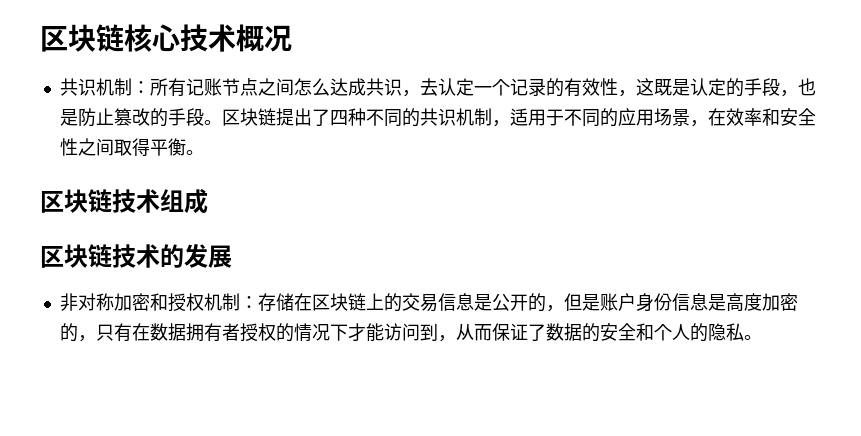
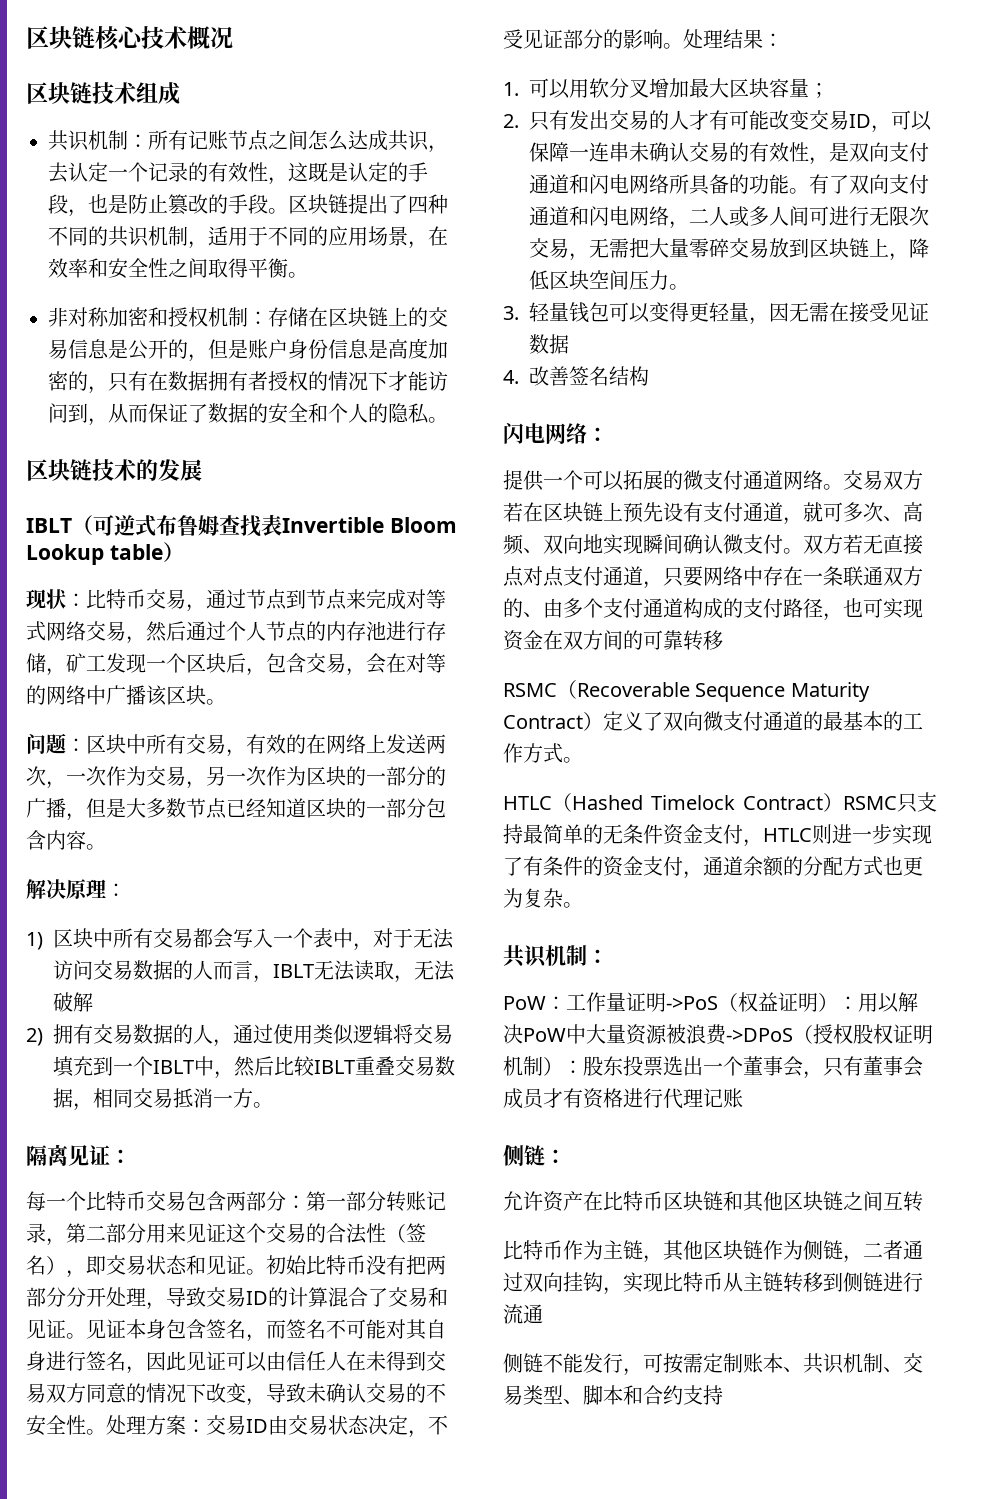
+ 区块链技术组成
- 区块链技术组成
- 区块链技术的发展
+ 区块链技术的发展
+ IBLT（可逆式布鲁姆查找表Invertible Bloom Lookup table）
+ 现状：比特币交易，通过节点到节点来完成对等式网络交易，然后通过个人节点的内存池进行存储，矿工发现一个区块后，包含交易，会在对等的网络中广播该区块。
+ 问题：区块中所有交易，有效的在网络上发送两次，一次作为交易，另一次作为区块的一部分的广播，但是大多数节点已经知道区块的一部分包含内容。
+ 解决原理：
+ 1)区块中所有交易都会写入一个表中，对于无法访问交易数据的人而言，IBLT无法读取，无法破解
+ 2)拥有交易数据的人，通过使用类似逻辑将交易填充到一个IBLT中，然后比较IBLT重叠交易数据，相同交易抵消一方。
+ 隔离见证：
+ 每一个比特币交易包含两部分：第一部分转账记录，第二部分用来见证这个交易的合法性（签名），即交易状态和见证。初始比特币没有把两部分分开处理，导致交易ID的计算混合了交易和见证。见证本身包含签名，而签名不可能对其自身进行签名，因此见证可以由信任人在未得到交易双方同意的情况下改变，导致未确认交易的不安全性。处理方案：交易ID由交易状态决定，不受见证部分的影响。处理结果：
+ 1.可以用软分叉增加最大区块容量；
+ 2.只有发出交易的人才有可能改变交易ID，可以保障一连串未确认交易的有效性，是双向支付通道和闪电网络所具备的功能。有了双向支付通道和闪电网络，二人或多人间可进行无限次交易，无需把大量零碎交易放到区块链上，降低区块空间压力。
+ 3.轻量钱包可以变得更轻量，因无需在接受见证数据
+ 4.改善签名结构
+ 闪电网络：
+ 提供一个可以拓展的微支付通道网络。交易双方若在区块链上预先设有支付通道，就可多次、高频、双向地实现瞬间确认微支付。双方若无直接点对点支付通道，只要网络中存在一条联通双方的、由多个支付通道构成的支付路径，也可实现资金在双方间的可靠转移
+ RSMC（Recoverable Sequence Maturity Contract）定义了双向微支付通道的最基本的工作方式。
+ HTLC（Hashed Timelock Contract）RSMC只支持最简单的无条件资金支付，HTLC则进一步实现了有条件的资金支付，通道余额的分配方式也更为复杂。
+ 共识机制：
+ PoW：工作量证明->PoS（权益证明）：用以解决PoW中大量资源被浪费->DPoS（授权股权证明机制）：股东投票选出一个董事会，只有董事会成员才有资格进行代理记账
+ 侧链：
+ 允许资产在比特币区块链和其他区块链之间互转
+ 比特币作为主链，其他区块链作为侧链，二者通过双向挂钩，实现比特币从主链转移到侧链进行流通
+ 侧链不能发行，可按需定制账本、共识机制、交易类型、脚本和合约支持

